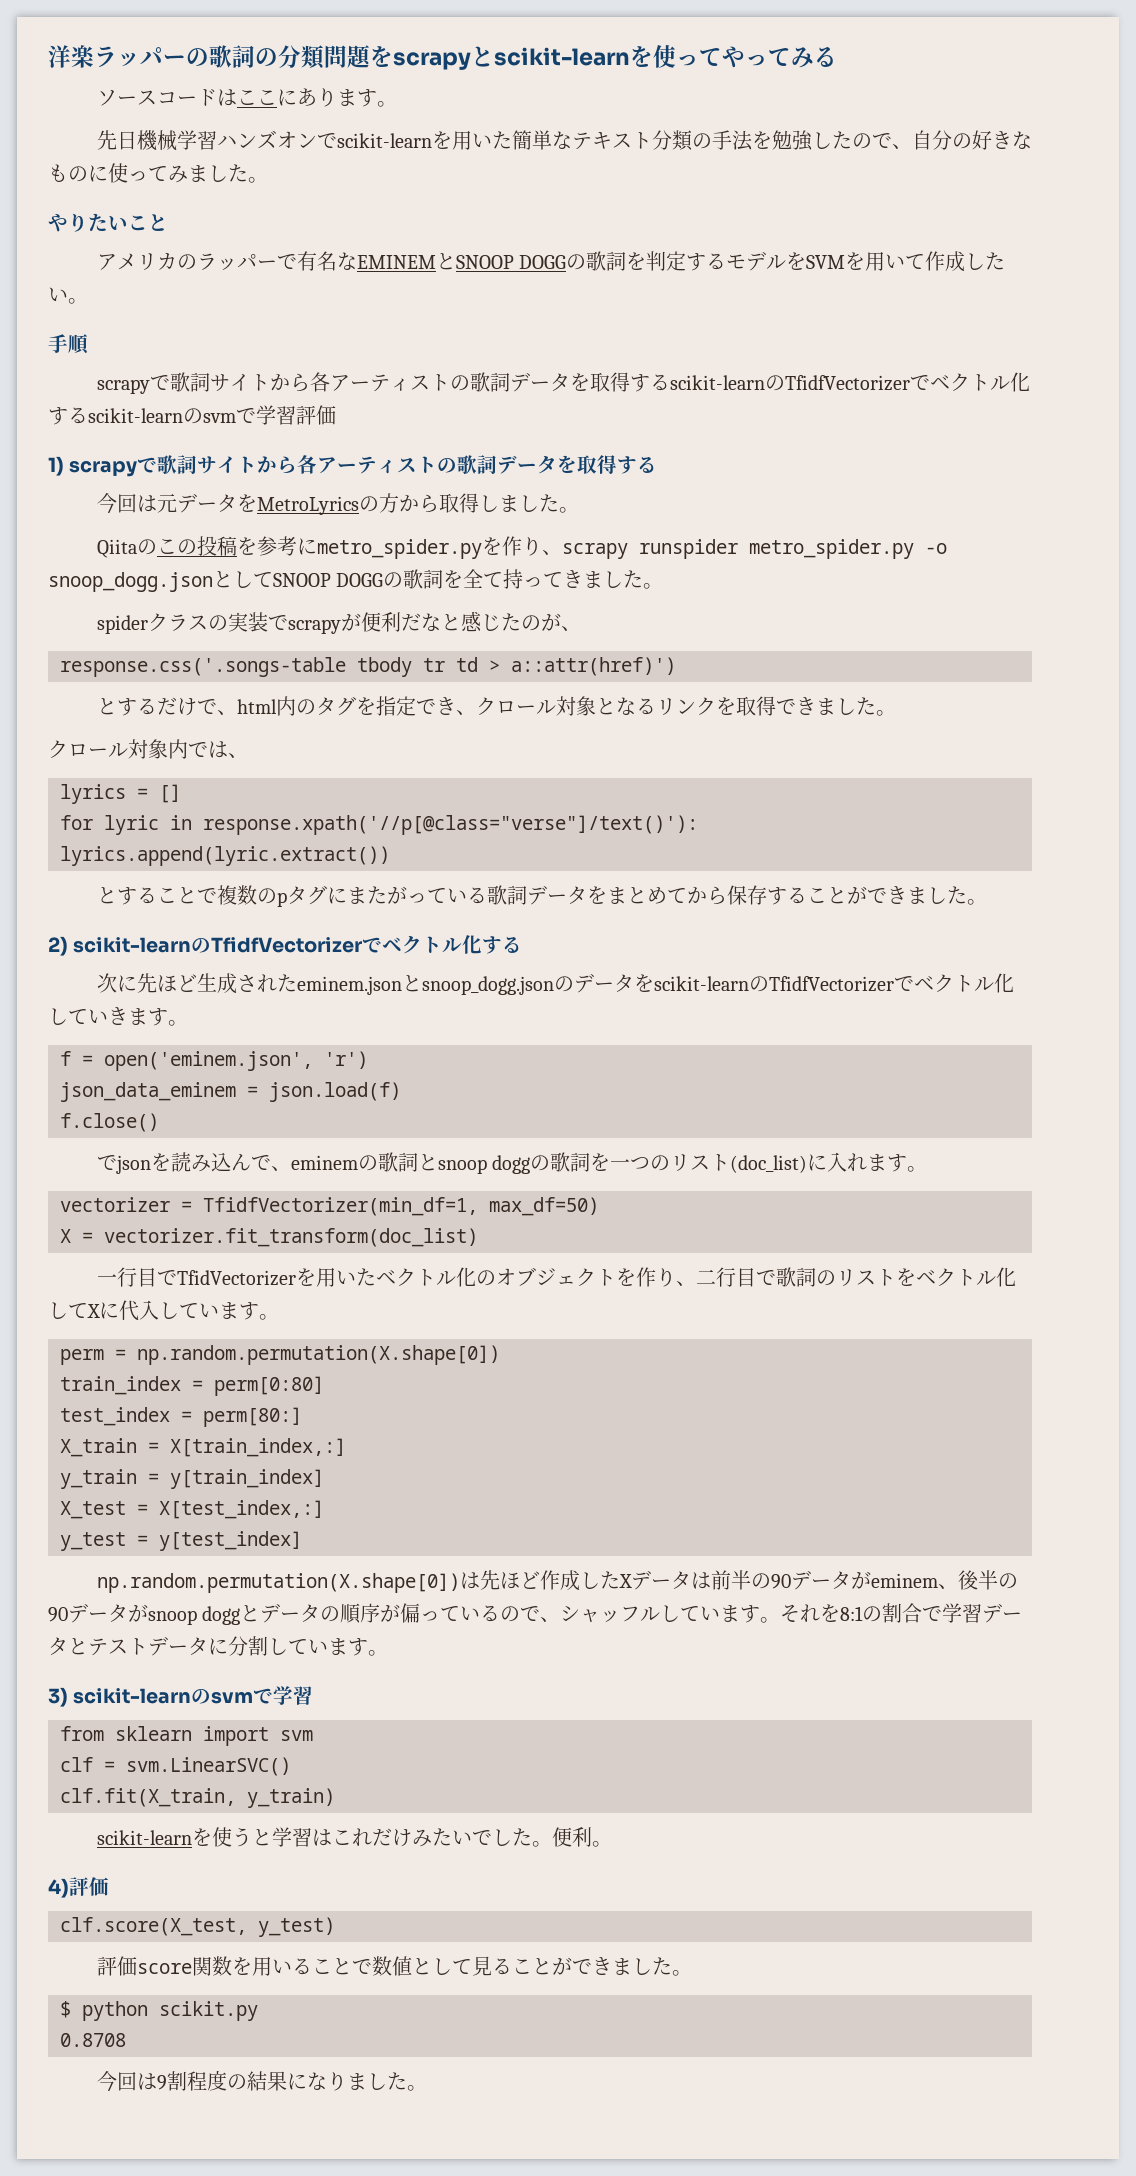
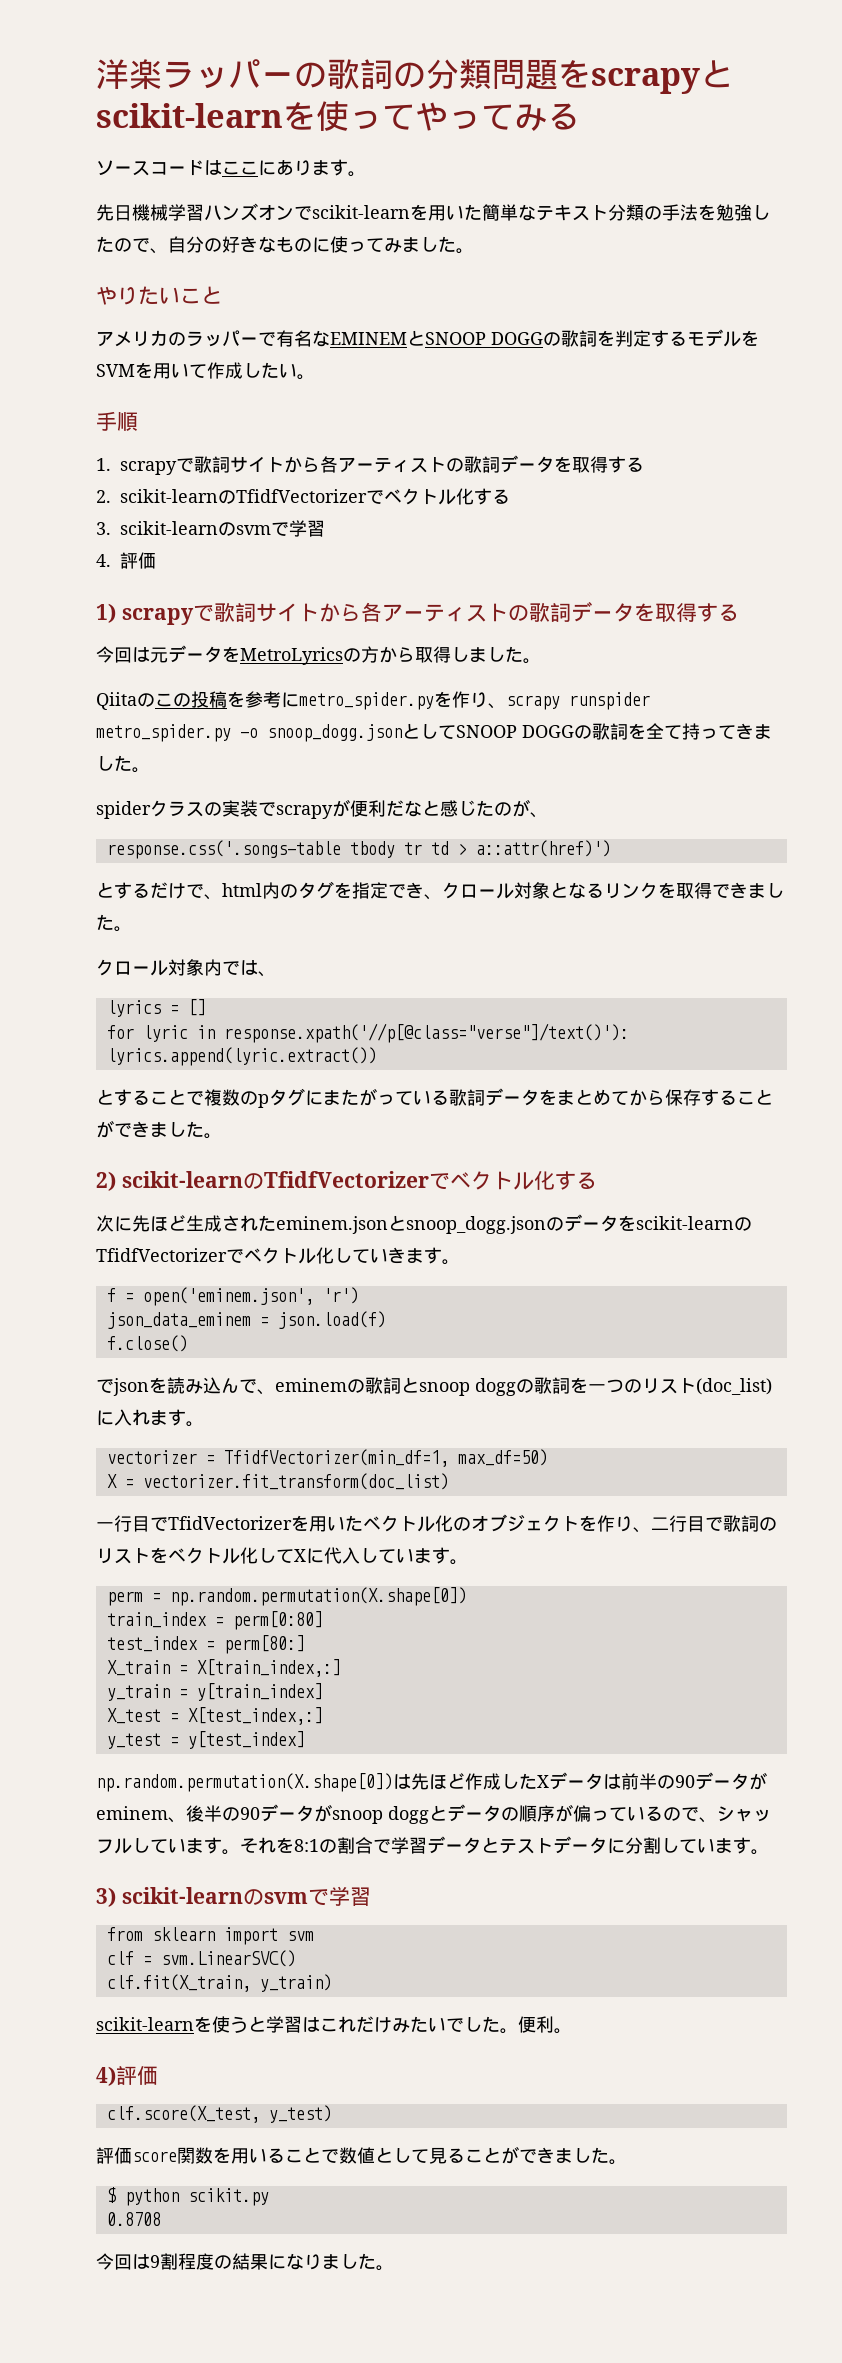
- scrapyで歌詞サイトから各アーティストの歌詞データを取得するscikit-learnのTfidfVectorizerでベクトル化するscikit-learnのsvmで学習評価
+ 1. scrapyで歌詞サイトから各アーティストの歌詞データを取得する
+ 2. scikit-learnのTfidfVectorizerでベクトル化する
+ 3. scikit-learnのsvmで学習
+ 4.評価

